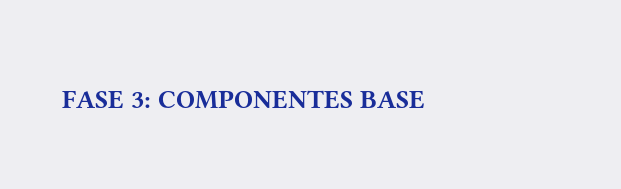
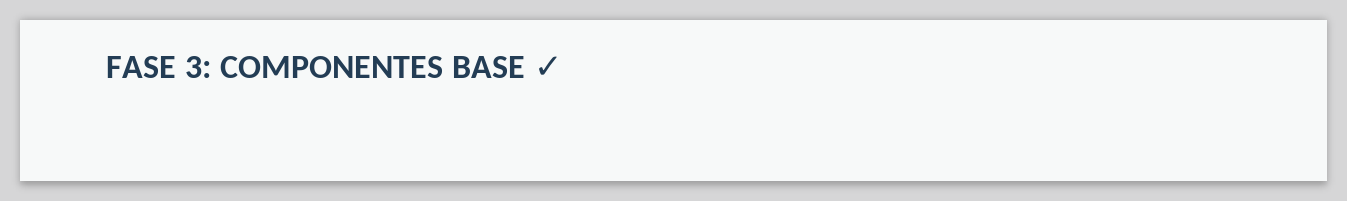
- FASE 3: COMPONENTES BASE
+ FASE 3: COMPONENTES BASE ✓

